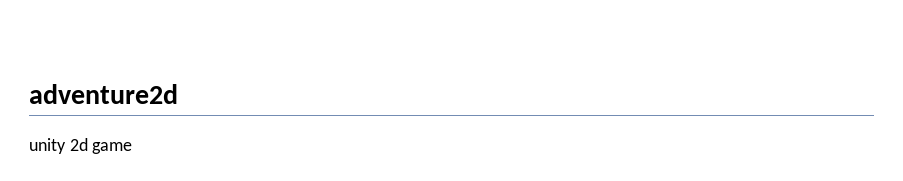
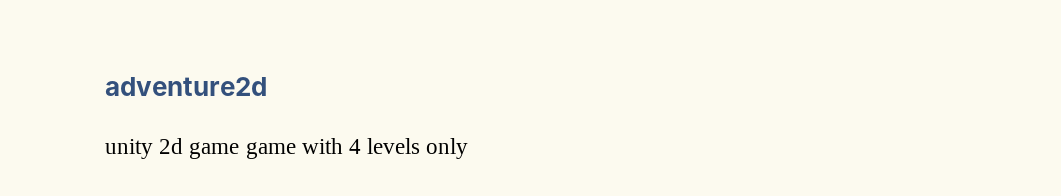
- unity 2d game
+ unity 2d game game with 4 levels only

